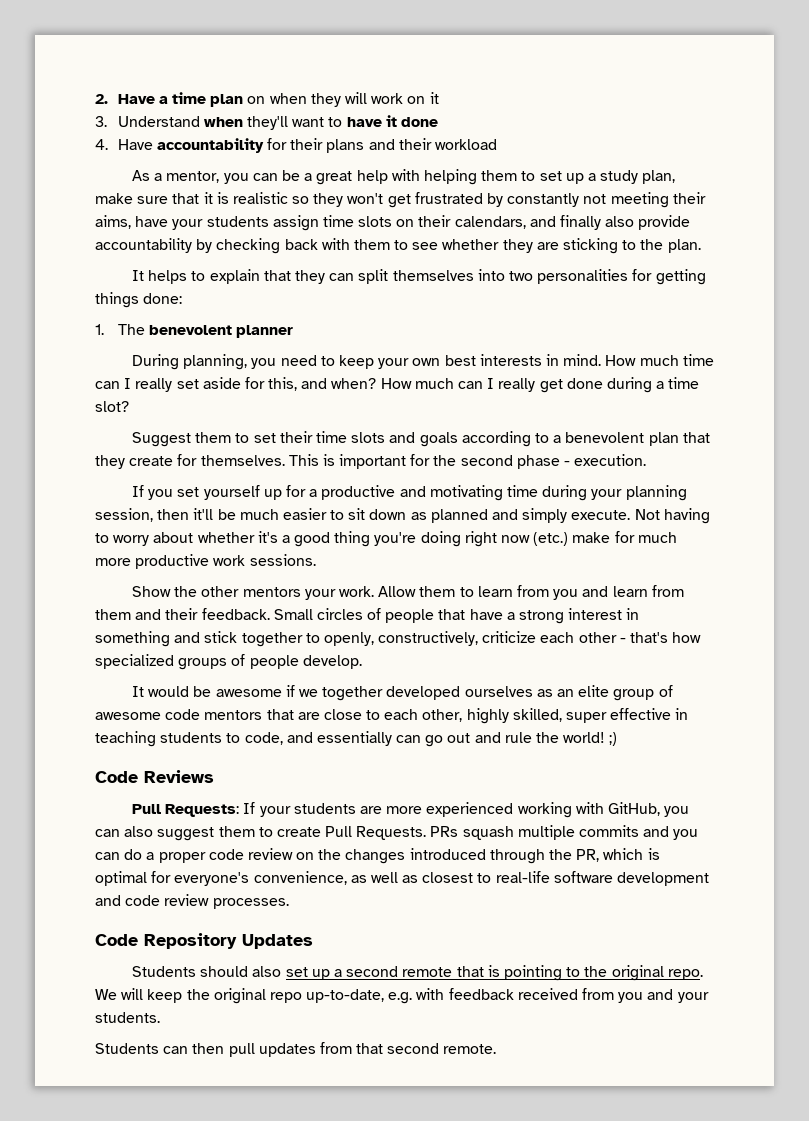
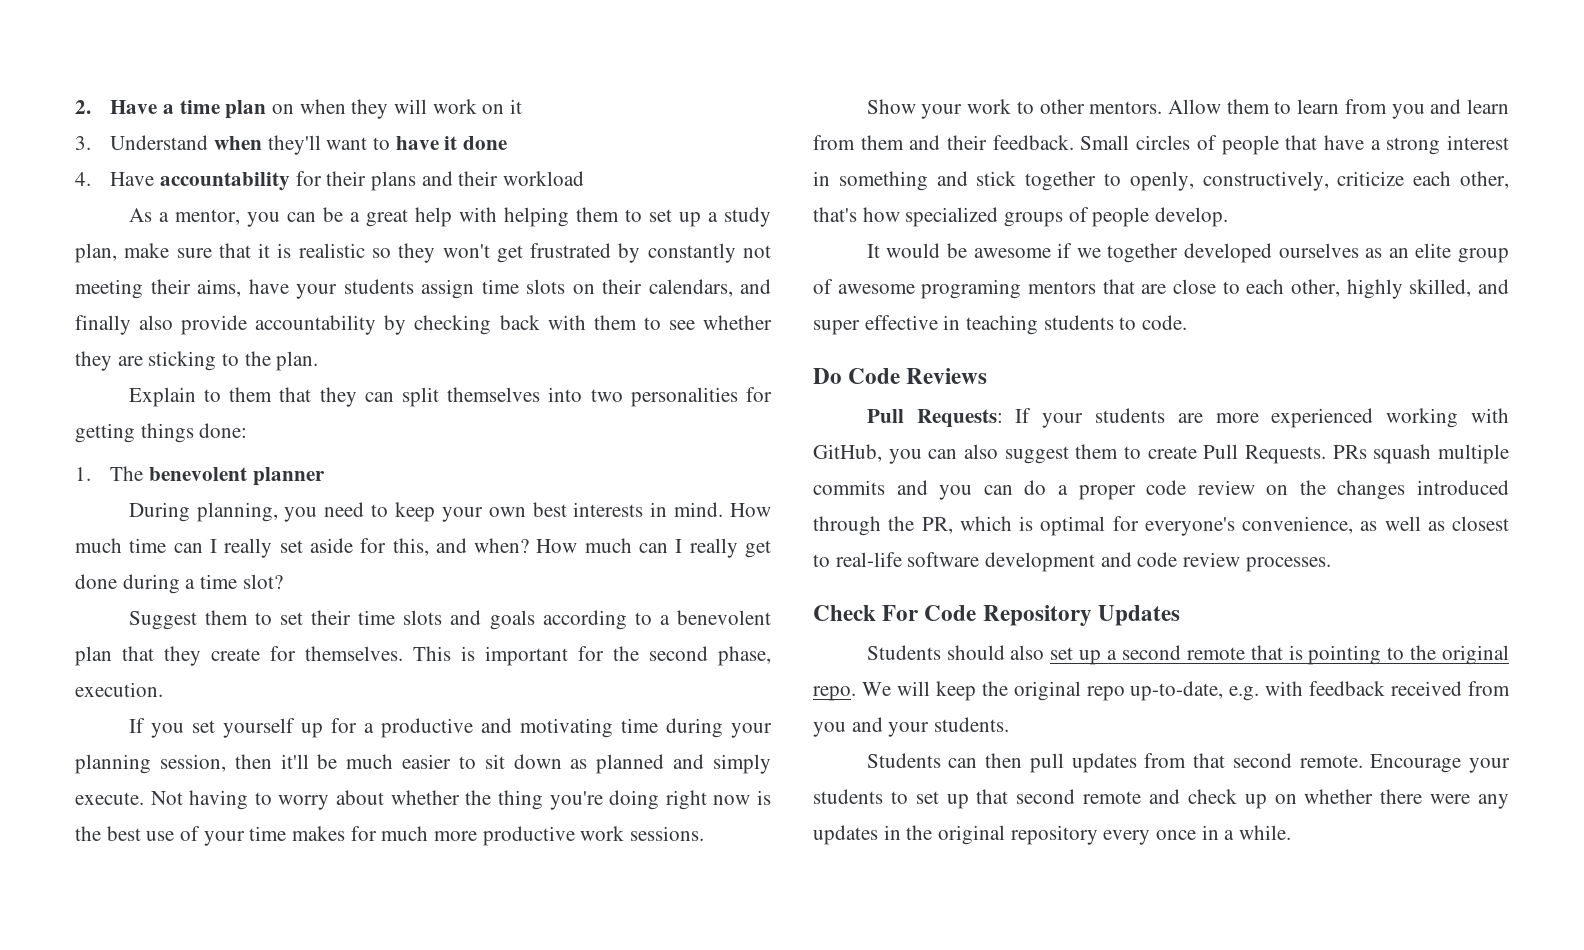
- It helps to explain that they can split themselves into two personalities for getting things done:
+ Explain to them that they can split themselves into two personalities for getting things done:
- This is important for the second phase - execution.
+ This is important for the second phase, execution.
- Not having to worry about whether it's a good thing you're doing right now (etc.) make for much more productive work sessions.
+ Not having to worry about whether the thing you're doing right now is the best use of your time makes for much more productive work sessions.
- Show the other mentors your work.
+ Show your work to other mentors.
- Small circles of people that have a strong interest in something and stick together to openly, constructively, criticize each other - that's how specialized groups of people develop.
+ Small circles of people that have a strong interest in something and stick together to openly, constructively, criticize each other, that's how specialized groups of people develop.
- It would be awesome if we together developed ourselves as an elite group of awesome code mentors that are close to each other, highly skilled, super effective in teaching students to code, and essentially can go out and rule the world! ;)
- Code Reviews
+ It would be awesome if we together developed ourselves as an elite group of awesome programing mentors that are close to each other, highly skilled, and super effective in teaching students to code.
+ Do Code Reviews
- Code Repository Updates
+ Check For Code Repository Updates
+ Encourage your students to set up that second remote and check up on whether there were any updates in the original repository every once in a while.

